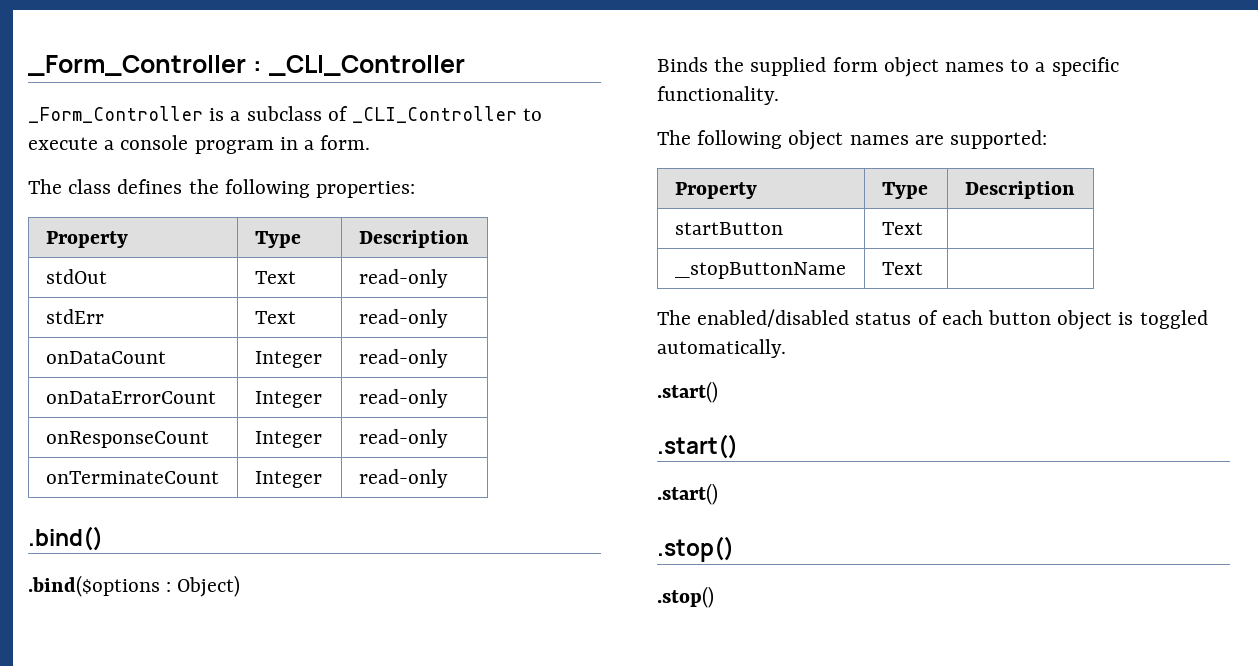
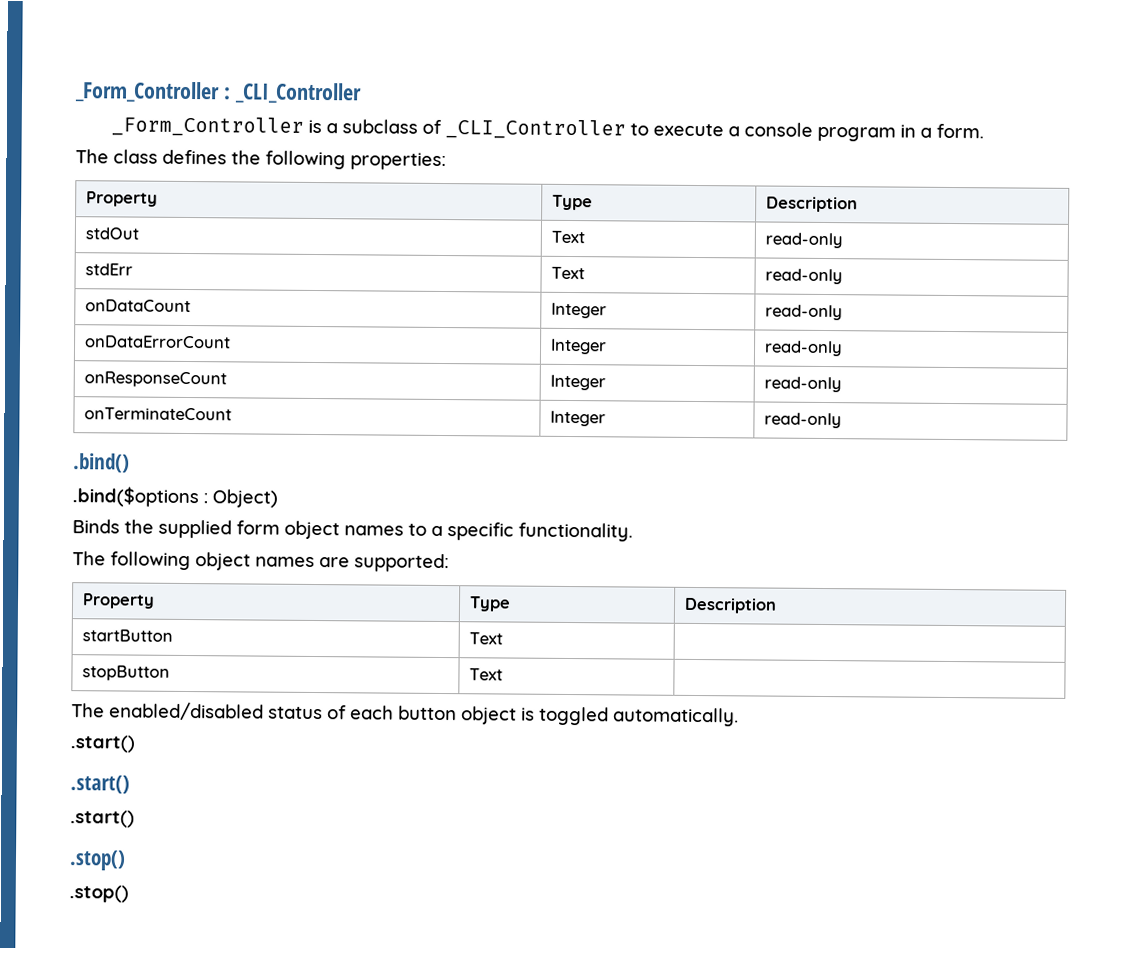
- _stopButtonName | Text |
+ stopButton | Text |

